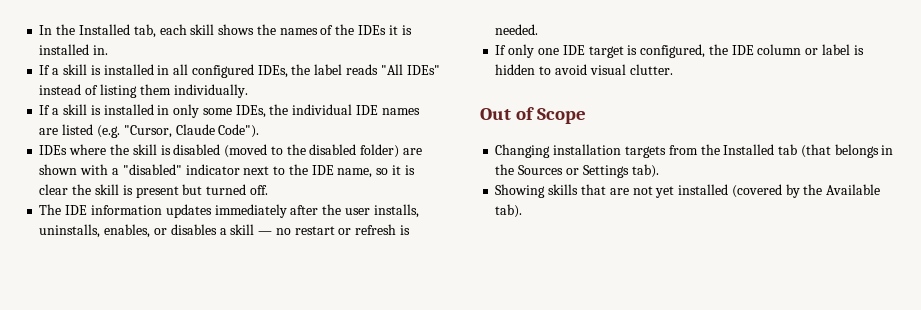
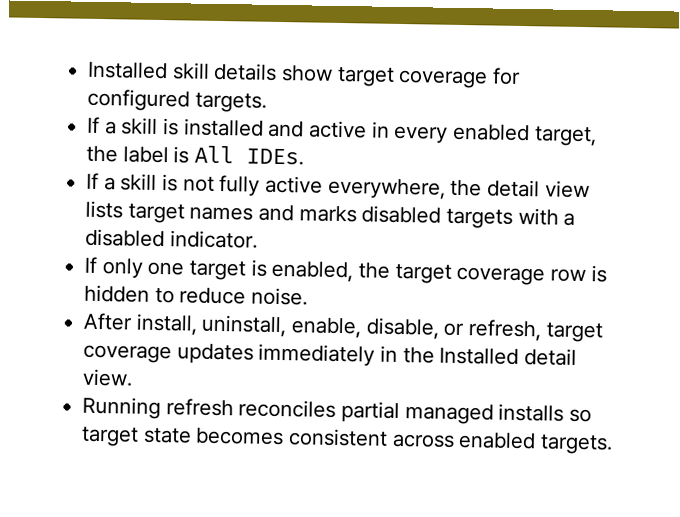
- In the Installed tab, each skill shows the names of the IDEs it is installed in.
- If a skill is installed in all configured IDEs, the label reads "All IDEs" instead of listing them individually.
- If a skill is installed in only some IDEs, the individual IDE names are listed (e.g. "Cursor, Claude Code").
- IDEs where the skill is disabled (moved to the disabled folder) are shown with a "disabled" indicator next to the IDE name, so it is clear the skill is present but turned off.
- The IDE information updates immediately after the user installs, uninstalls, enables, or disables a skill — no restart or refresh is needed.
+ Installed skill details show target coverage for configured targets.
+ If a skill is installed and active in every enabled target, the label is All IDEs.
+ If a skill is not fully active everywhere, the detail view lists target names and marks disabled targets with a disabled indicator.
- If only one IDE target is configured, the IDE column or label is hidden to avoid visual clutter.
- Out of Scope
- Changing installation targets from the Installed tab (that belongs in the Sources or Settings tab).
- Showing skills that are not yet installed (covered by the Available tab).
+ If only one target is enabled, the target coverage row is hidden to reduce noise.
+ After install, uninstall, enable, disable, or refresh, target coverage updates immediately in the Installed detail view.
+ Running refresh reconciles partial managed installs so target state becomes consistent across enabled targets.

